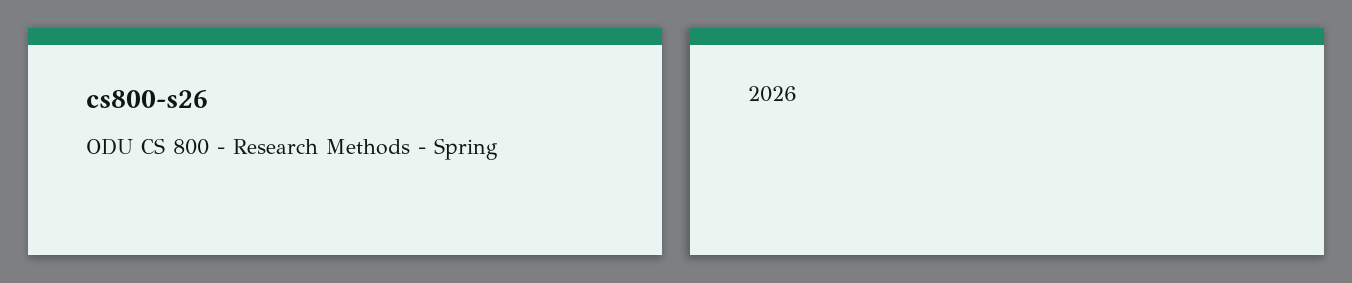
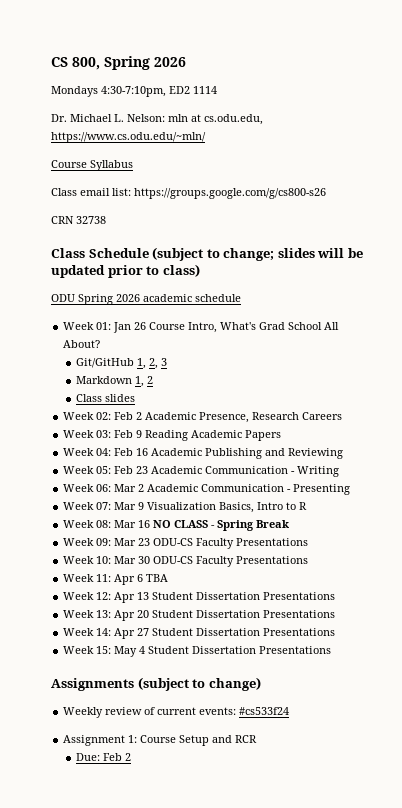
- cs800-s26
- ODU CS 800 - Research Methods - Spring 2026
+ CS 800, Spring 2026
+ Mondays 4:30-7:10pm, ED2 1114
+ Dr. Michael L. Nelson: mln at cs.odu.edu, https://www.cs.odu.edu/~mln/
+ Course Syllabus
+ Class email list: https://groups.google.com/g/cs800-s26
+ CRN 32738
+ Class Schedule (subject to change; slides will be updated prior to class)
+ ODU Spring 2026 academic schedule
+ Week 01: Jan 26 Course Intro, What's Grad School All About?
+ Git/GitHub 1, 2, 3
+ Markdown 1, 2
+ Class slides
+ Week 02: Feb 2 Academic Presence, Research Careers
+ Week 03: Feb 9 Reading Academic Papers
+ Week 04: Feb 16 Academic Publishing and Reviewing
+ Week 05: Feb 23 Academic Communication - Writing
+ Week 06: Mar 2 Academic Communication - Presenting
+ Week 07: Mar 9 Visualization Basics, Intro to R
+ Week 08: Mar 16 NO CLASS - Spring Break
+ Week 09: Mar 23 ODU-CS Faculty Presentations
+ Week 10: Mar 30 ODU-CS Faculty Presentations
+ Week 11: Apr 6 TBA
+ Week 12: Apr 13 Student Dissertation Presentations
+ Week 13: Apr 20 Student Dissertation Presentations
+ Week 14: Apr 27 Student Dissertation Presentations
+ Week 15: May 4 Student Dissertation Presentations
+ Assignments (subject to change)
+ Weekly review of current events: #cs533f24
+ Assignment 1: Course Setup and RCR
+ Due: Feb 2

